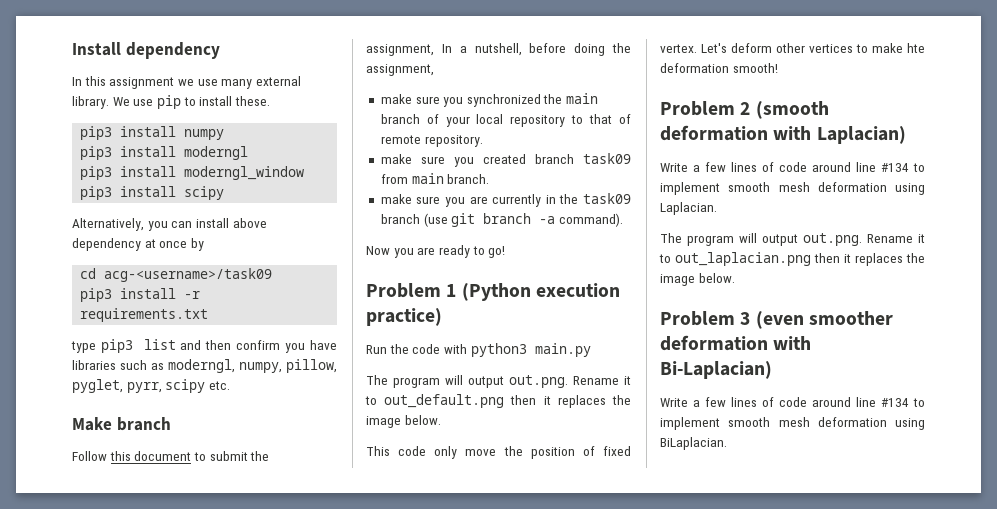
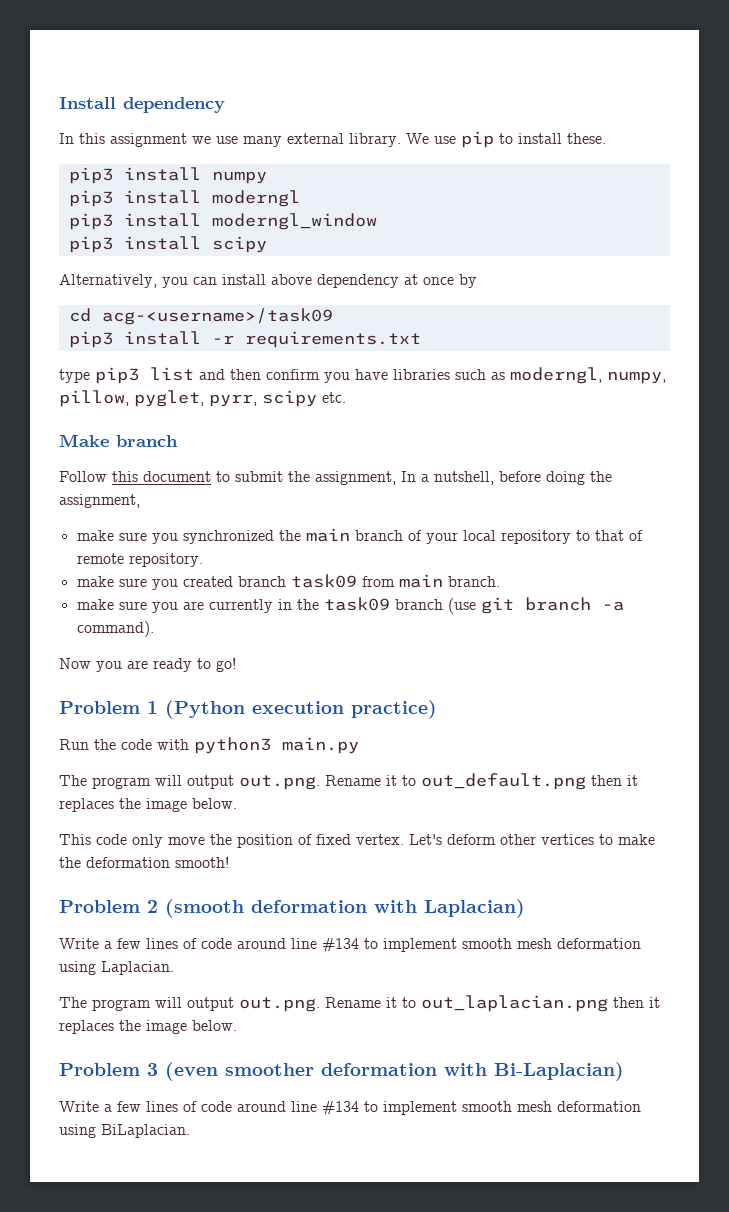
- Let's deform other vertices to make hte deformation smooth!
+ Let's deform other vertices to make the deformation smooth!

